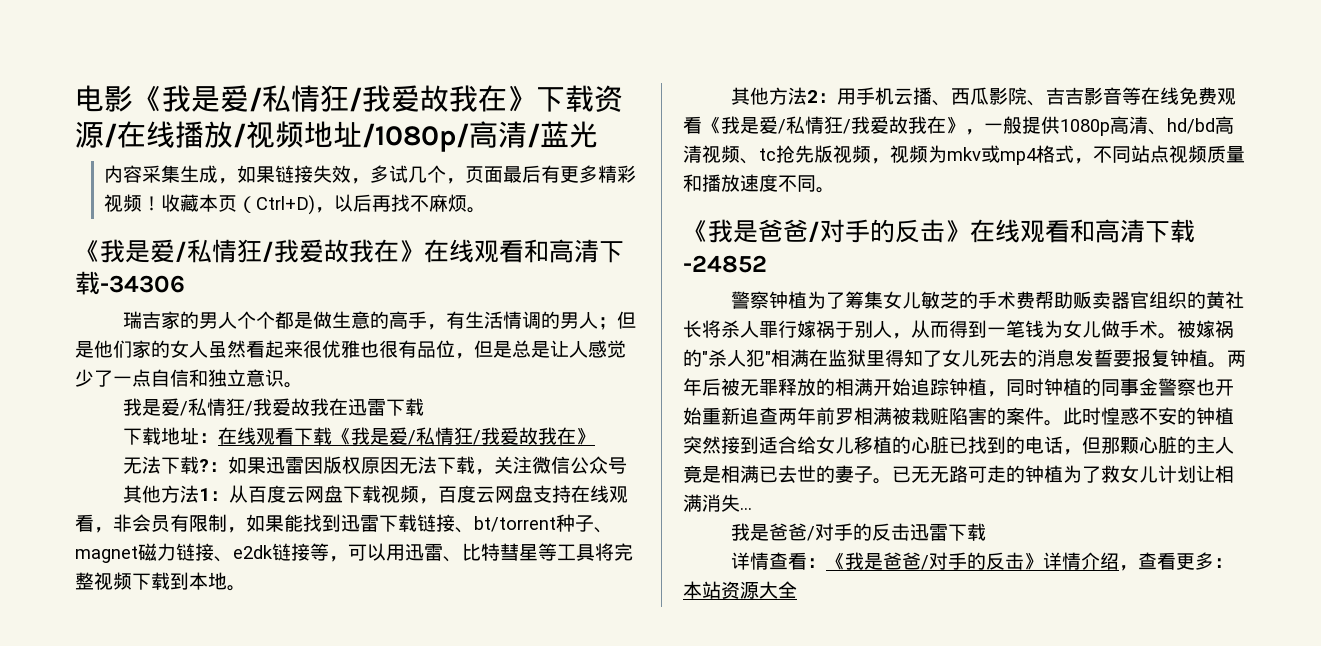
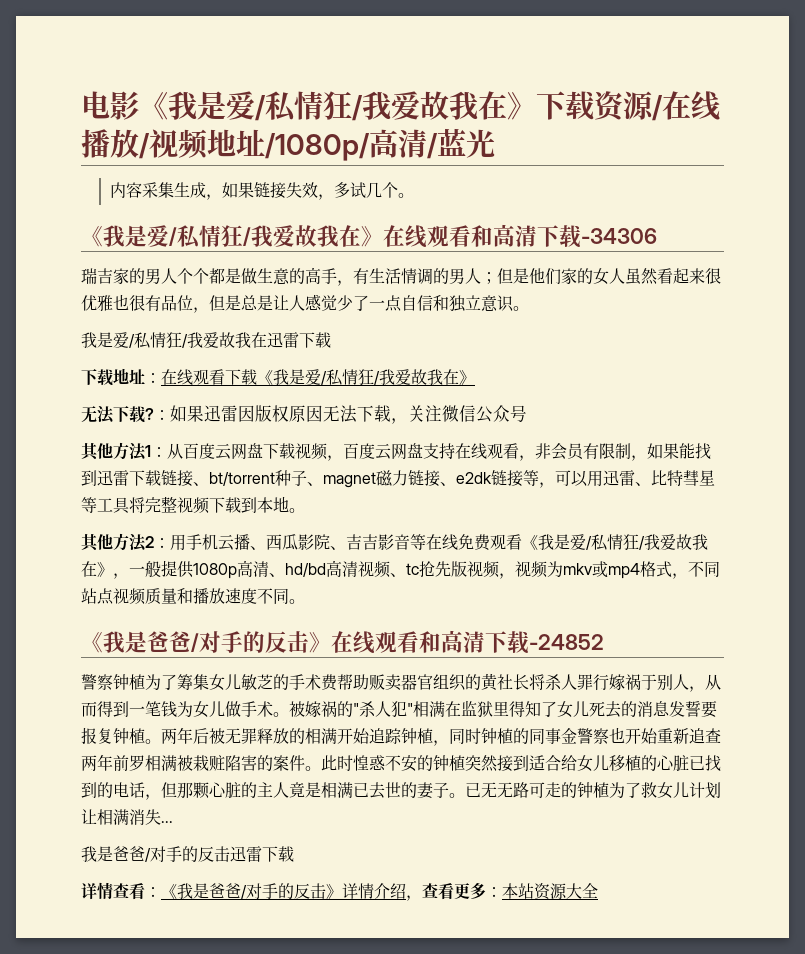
- 内容采集生成，如果链接失效，多试几个，页面最后有更多精彩视频！收藏本页（Ctrl+D)，以后再找不麻烦。
+ 内容采集生成，如果链接失效，多试几个。

